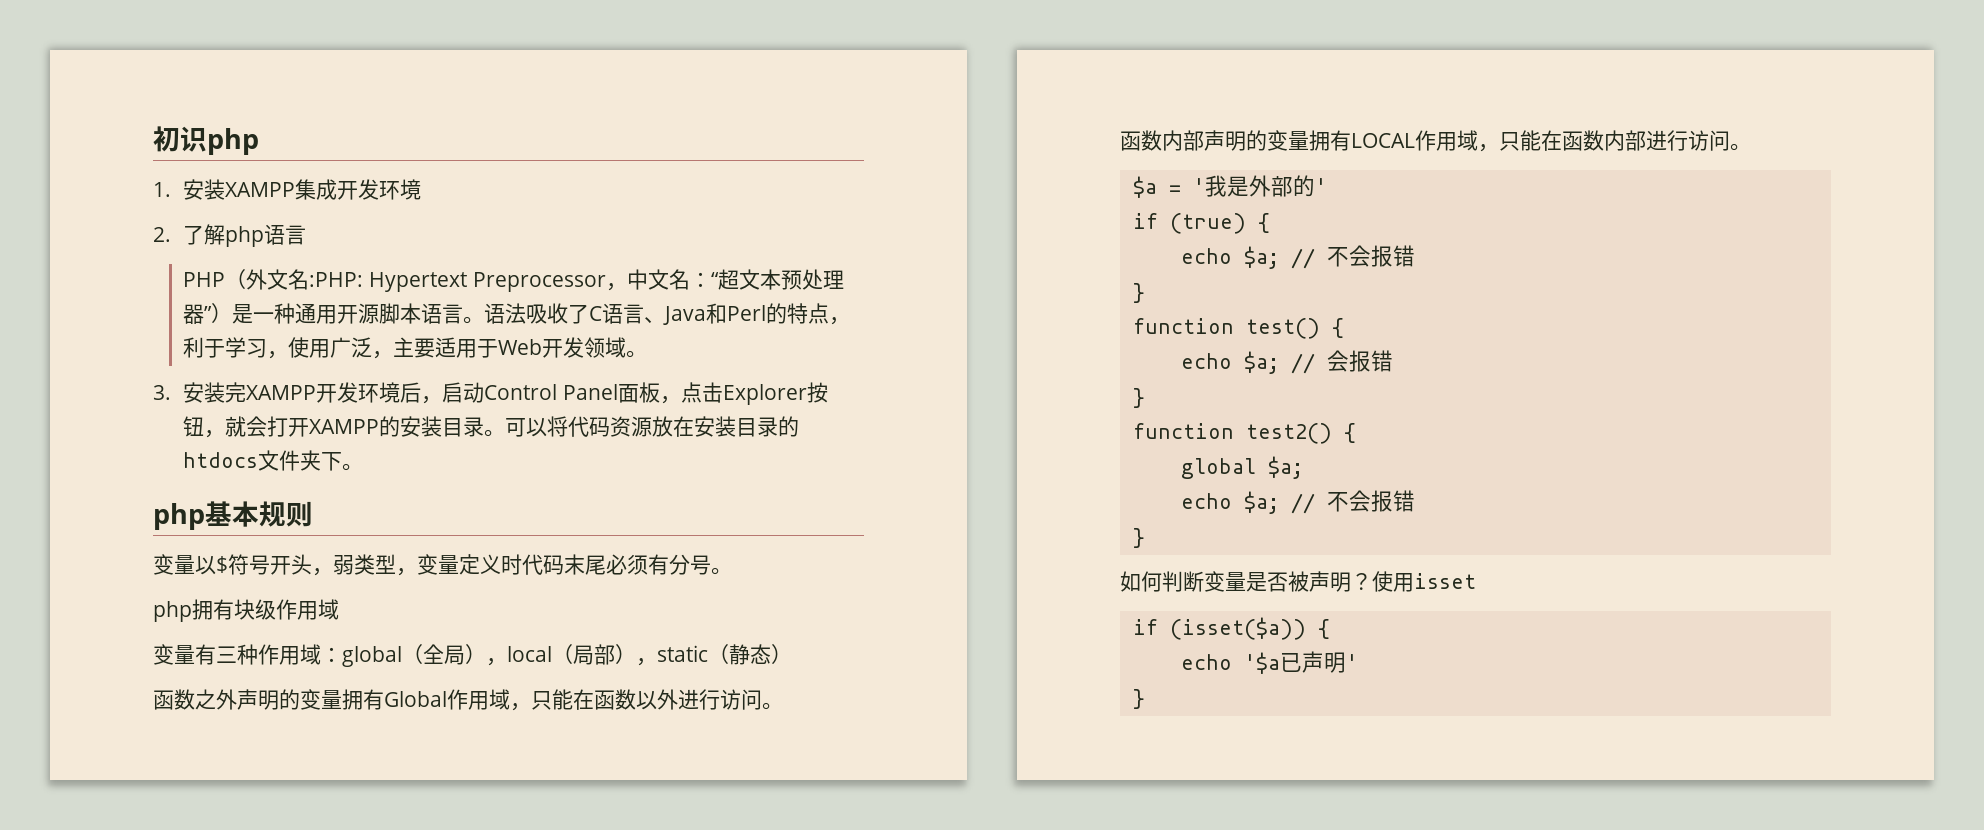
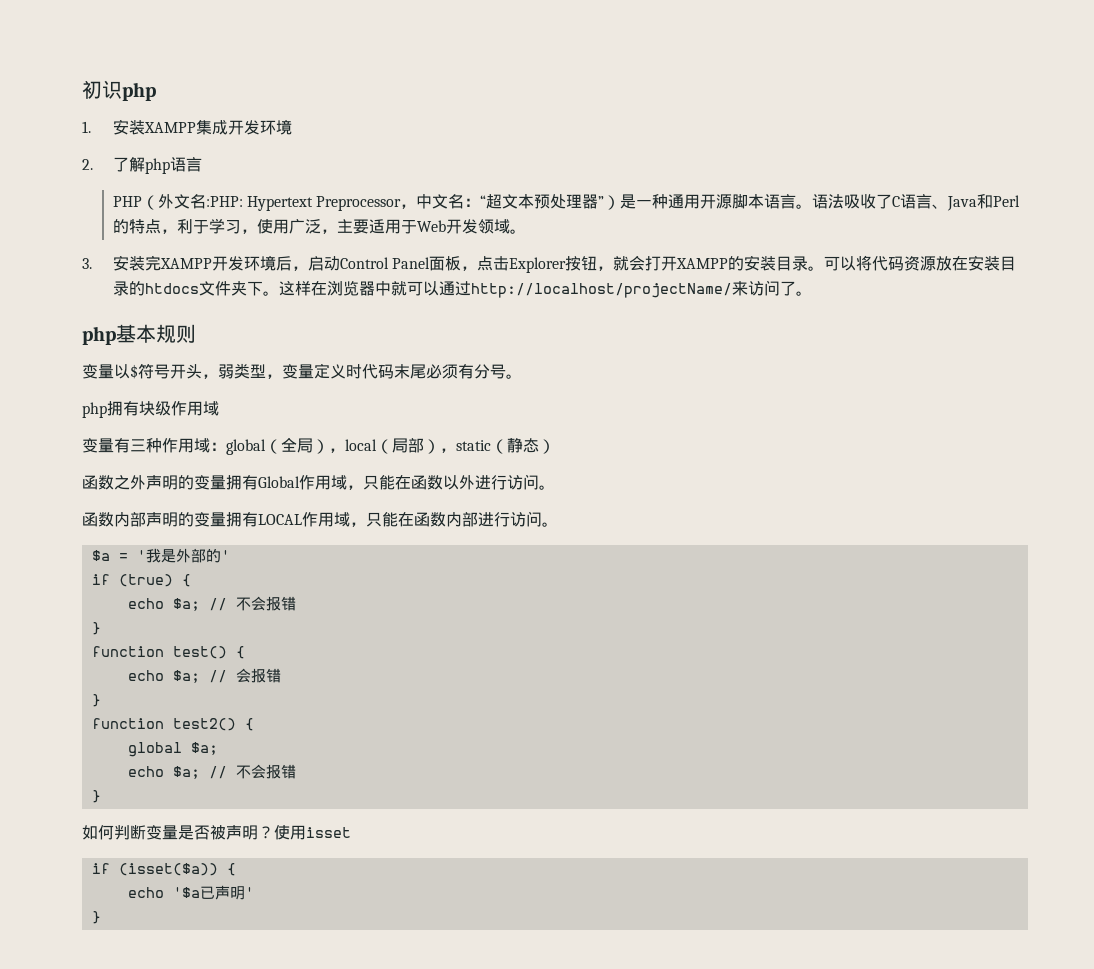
+ 这样在浏览器中就可以通过http://localhost/projectName/来访问了。

